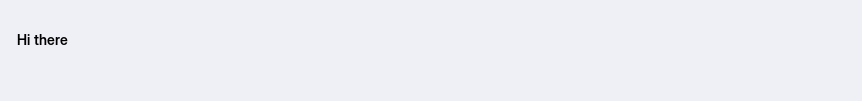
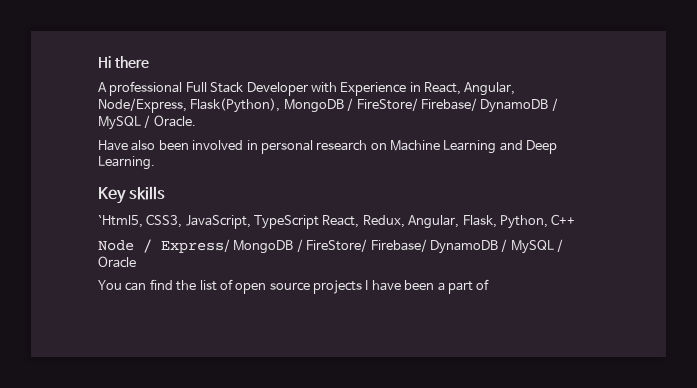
+ A professional Full Stack Developer with Experience in React, Angular, Node/Express, Flask(Python), MongoDB / FireStore/ Firebase/ DynamoDB / MySQL / Oracle.
+ Have also been involved in personal research on Machine Learning and Deep Learning.
+ Key skills
+ `Html5, CSS3, JavaScript, TypeScript React, Redux, Angular, Flask, Python, C++
+ Node / Express/ MongoDB / FireStore/ Firebase/ DynamoDB / MySQL / Oracle
+ You can find the list of open source projects I have been a part of

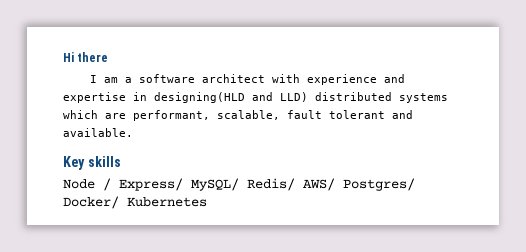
- A professional Full Stack Developer with Experience in React, Angular, Node/Express, Flask(Python), MongoDB / FireStore/ Firebase/ DynamoDB / MySQL / Oracle.
- Have also been involved in personal research on Machine Learning and Deep Learning.
+ I am a software architect with experience and expertise in designing(HLD and LLD) distributed systems which are performant, scalable, fault tolerant and available.
  Key skills
- `Html5, CSS3, JavaScript, TypeScript React, Redux, Angular, Flask, Python, C++
- Node / Express/ MongoDB / FireStore/ Firebase/ DynamoDB / MySQL / Oracle
- You can find the list of open source projects I have been a part of
+ Node / Express/ MySQL/ Redis/ AWS/ Postgres/ Docker/ Kubernetes

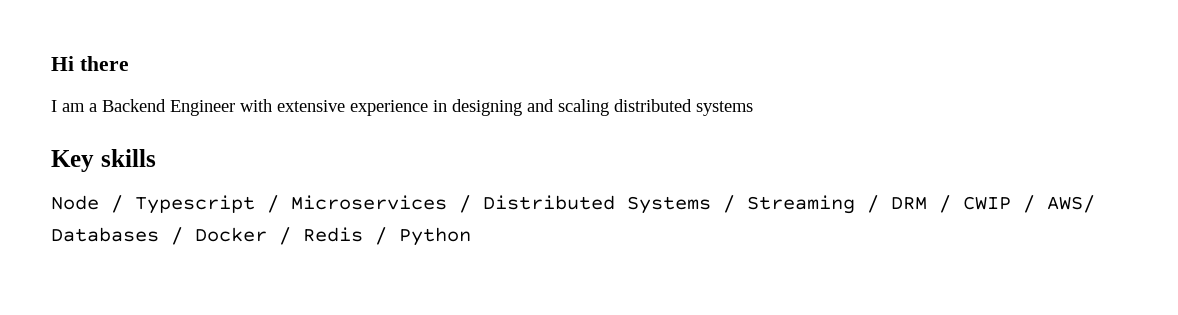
- I am a software architect with experience and expertise in designing(HLD and LLD) distributed systems which are performant, scalable, fault tolerant and available.
+ I am a Backend Engineer with extensive experience in designing and scaling distributed systems
  Key skills
- Node / Express/ MySQL/ Redis/ AWS/ Postgres/ Docker/ Kubernetes
+ Node / Typescript / Microservices / Distributed Systems / Streaming / DRM / CWIP / AWS/ Databases / Docker / Redis / Python

